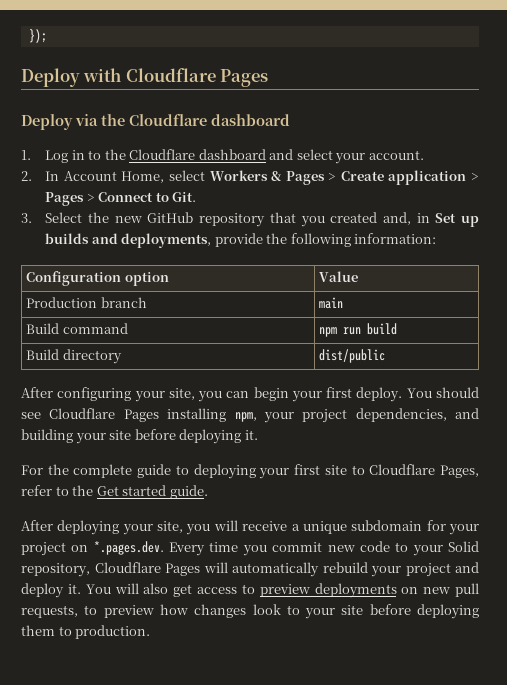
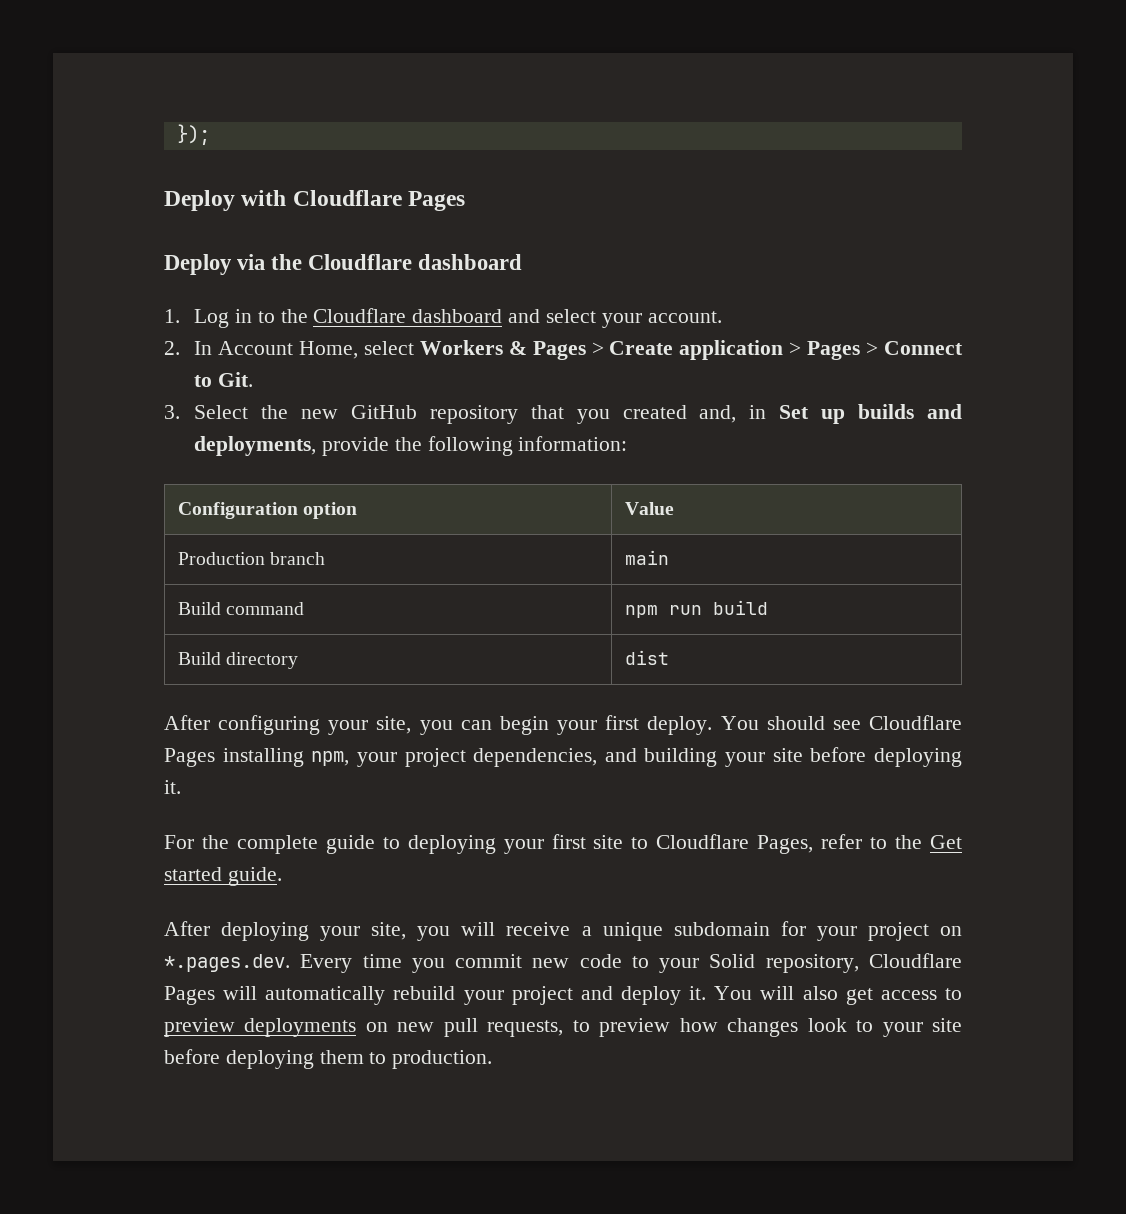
- Build directory | dist/public
+ Build directory | dist

